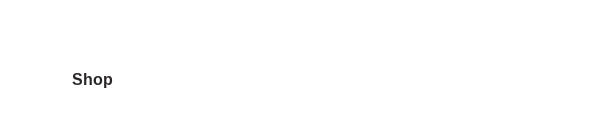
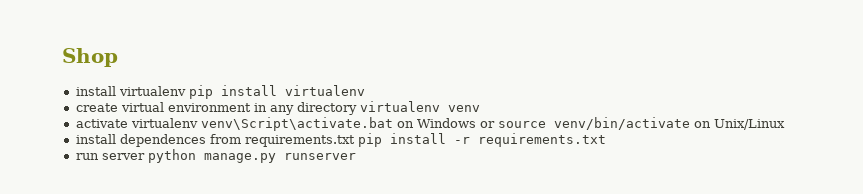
+ install virtualenv pip install virtualenv
+ create virtual environment in any directory virtualenv venv
+ activate virtualenv venv\Script\activate.bat on Windows or source venv/bin/activate on Unix/Linux
+ install dependences from requirements.txt pip install -r requirements.txt
+ run server python manage.py runserver

